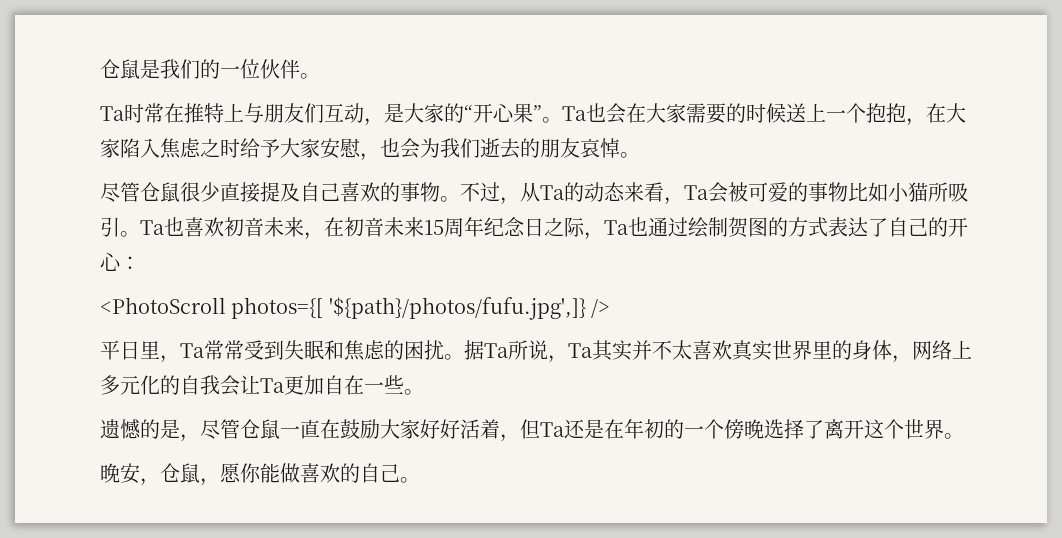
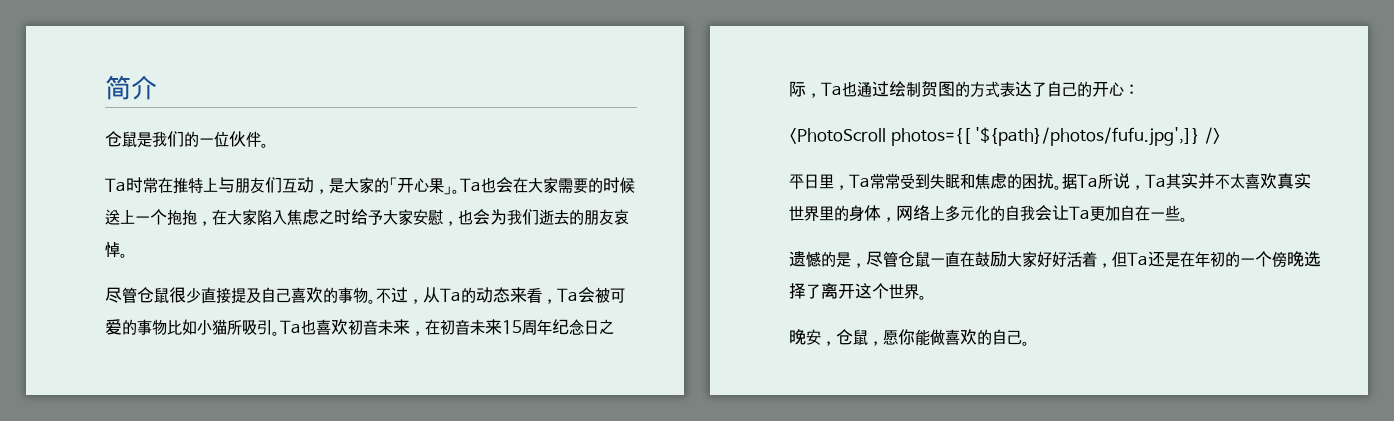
+ 简介
- Ta时常在推特上与朋友们互动，是大家的“开心果”。
+ Ta时常在推特上与朋友们互动，是大家的「开心果」。

